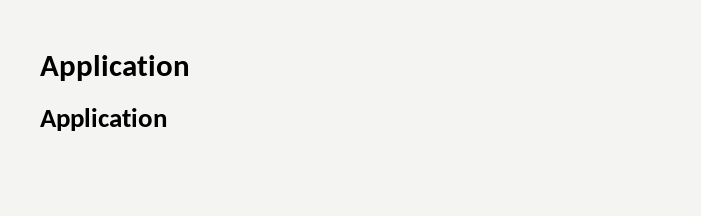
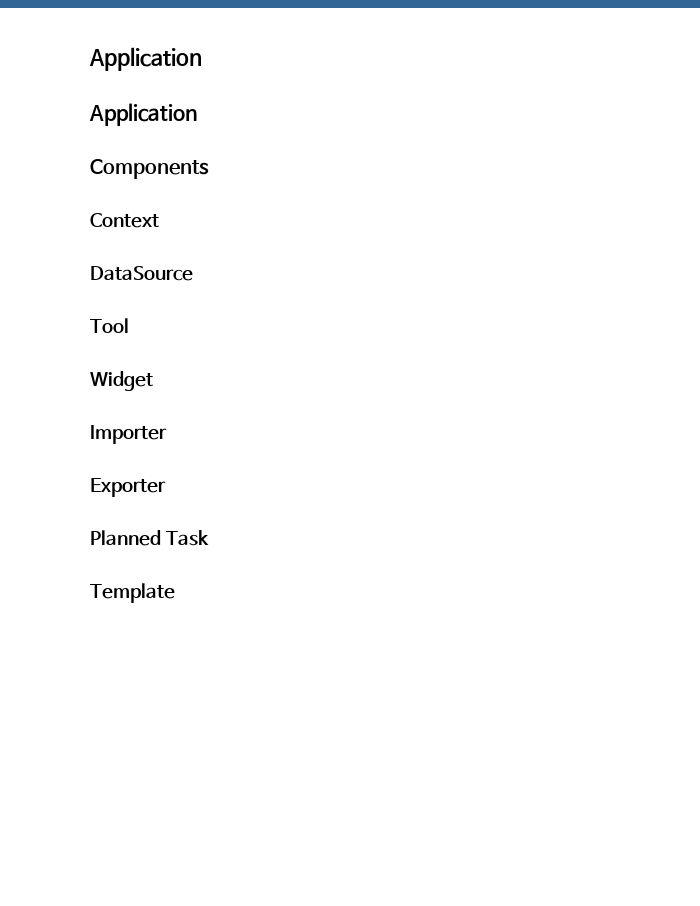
+ Components
+ Context
+ DataSource
+ Tool
+ Widget
+ Importer
+ Exporter
+ Planned Task
+ Template

